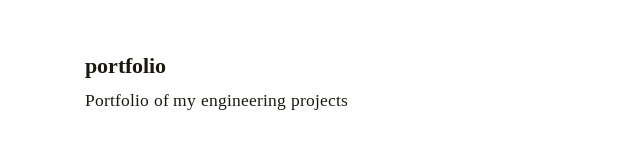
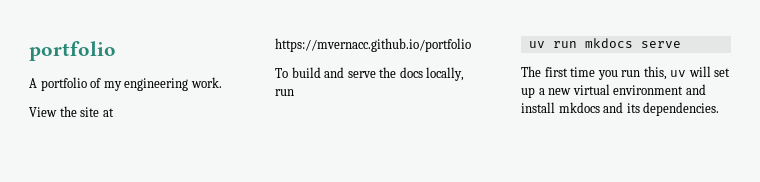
- Portfolio of my engineering projects
+ A portfolio of my engineering work.
+ View the site at https://mvernacc.github.io/portfolio
+ To build and serve the docs locally, run
+ uv run mkdocs serve
+ The first time you run this, uv will set up a new virtual environment and install mkdocs and its dependencies.

